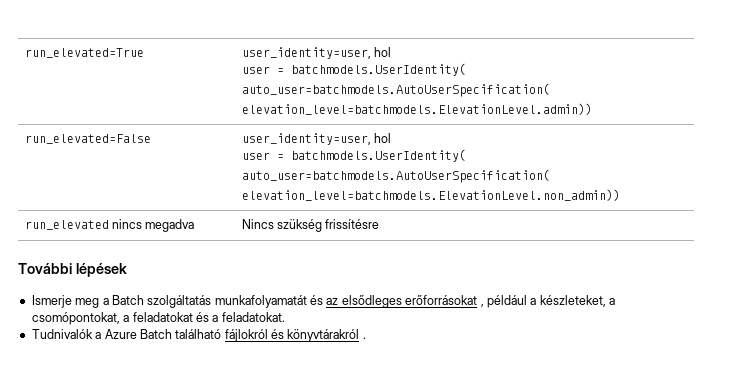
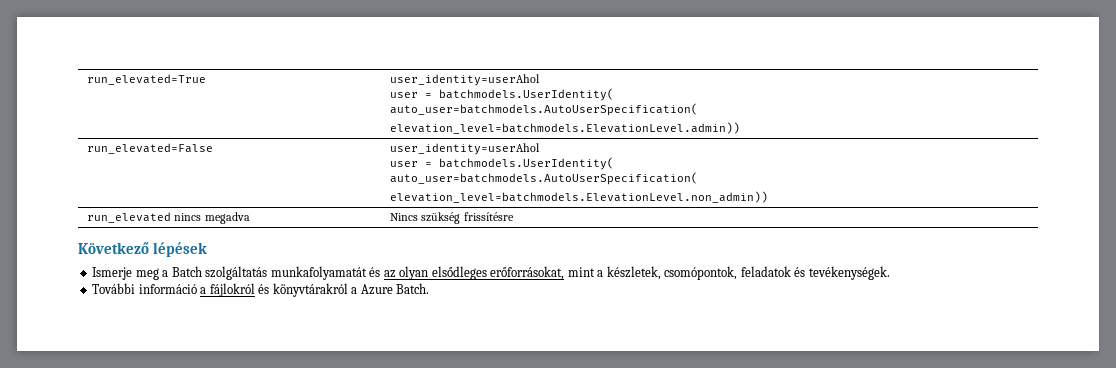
- run_elevated=True | user_identity=user, hol
+ run_elevated=True | user_identity=userAhol
- run_elevated=False | user_identity=user, hol
+ run_elevated=False | user_identity=userAhol
- További lépések
+ Következő lépések
- Ismerje meg a Batch szolgáltatás munkafolyamatát és az elsődleges erőforrásokat , például a készleteket, a csomópontokat, a feladatokat és a feladatokat.
- Tudnivalók a Azure Batch található fájlokról és könyvtárakról .
+ Ismerje meg a Batch szolgáltatás munkafolyamatát és az olyan elsődleges erőforrásokat, mint a készletek, csomópontok, feladatok és tevékenységek.
+ További információ a fájlokról és könyvtárakról a Azure Batch.

